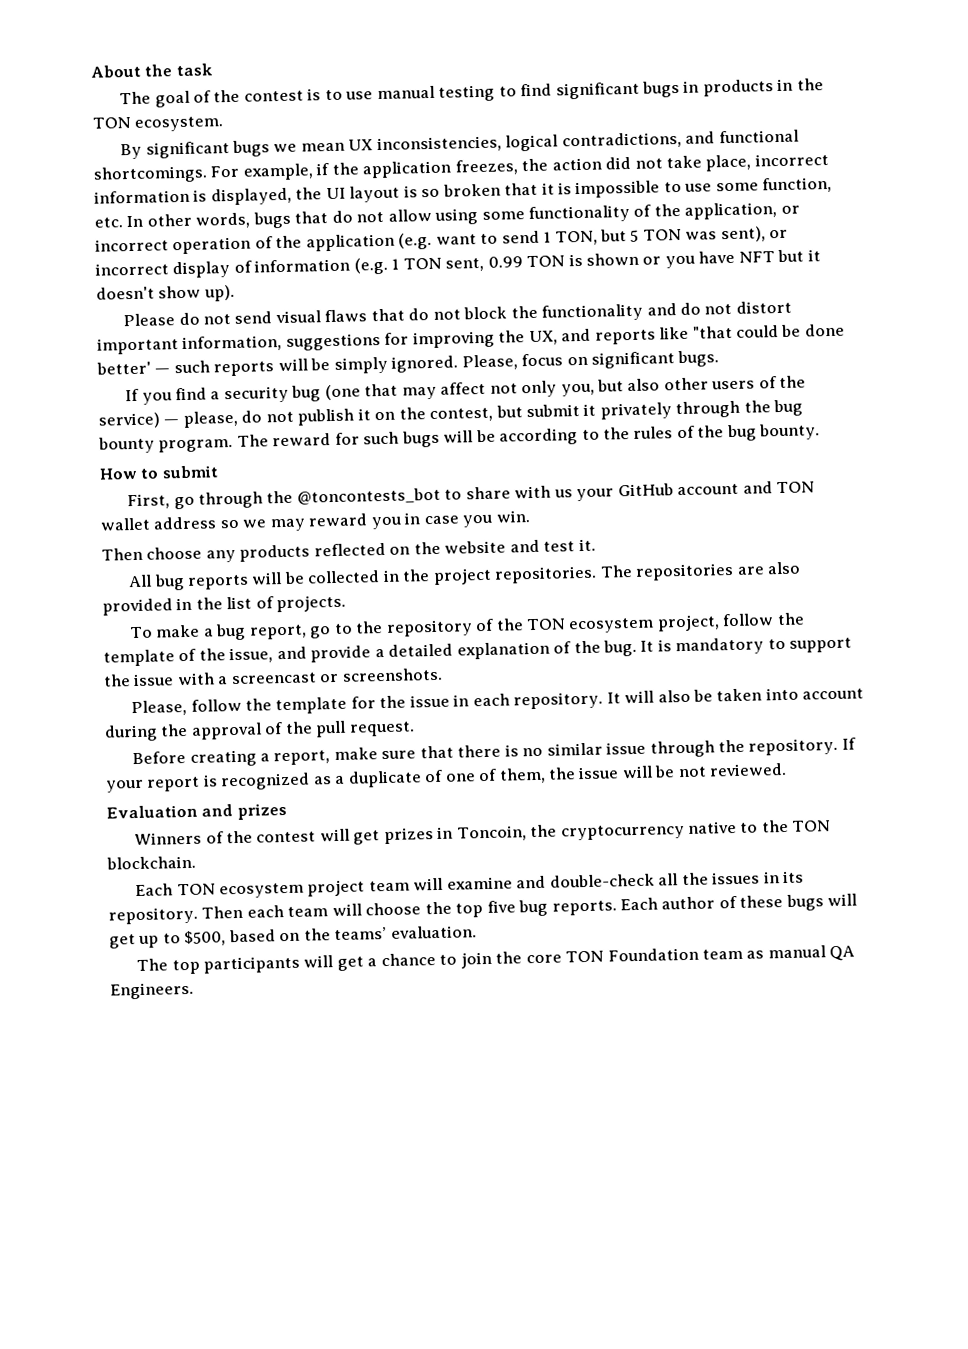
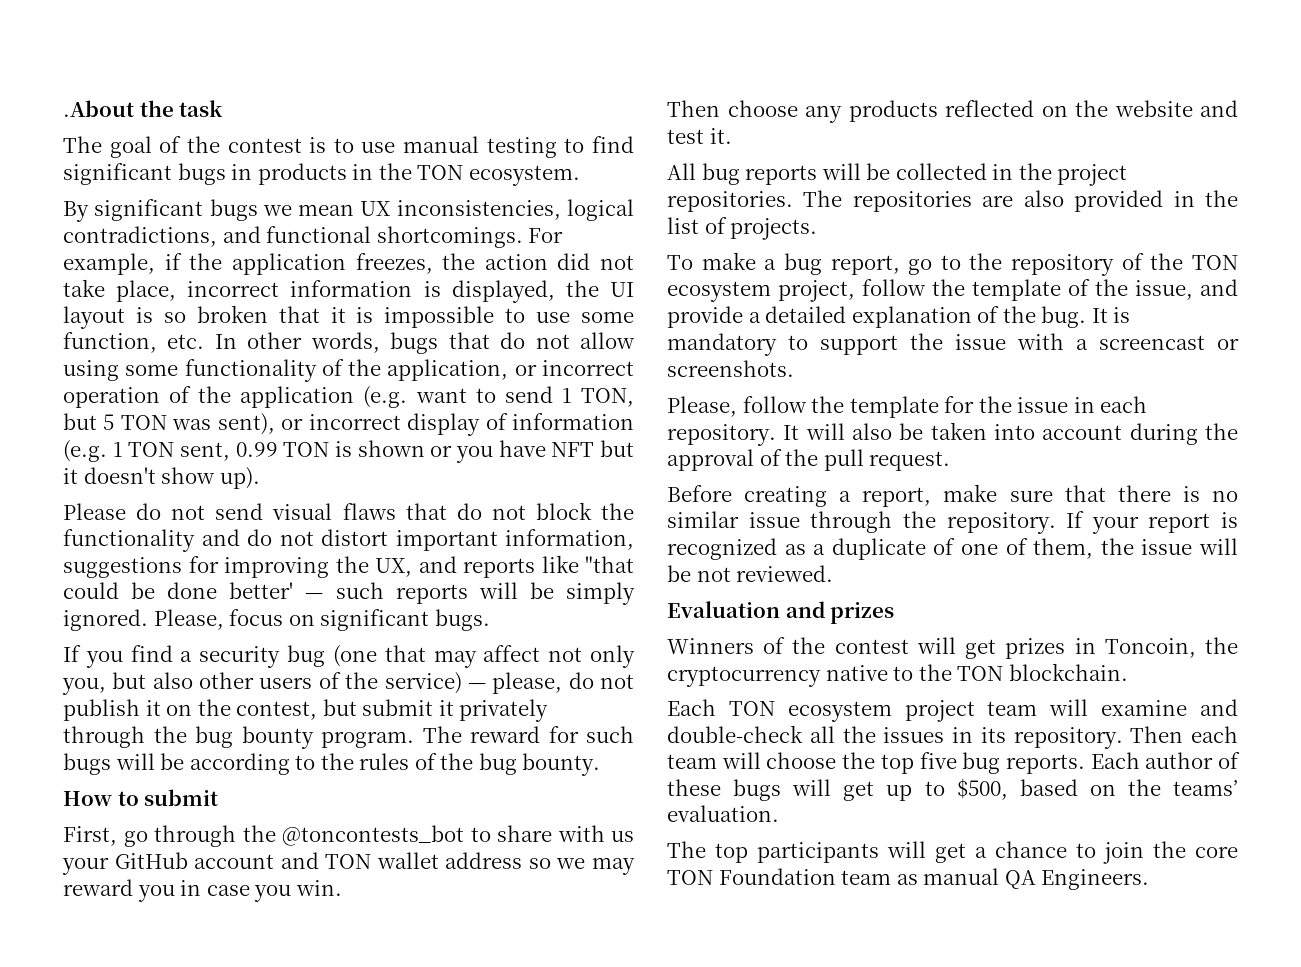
- About the task
+ .About the task

